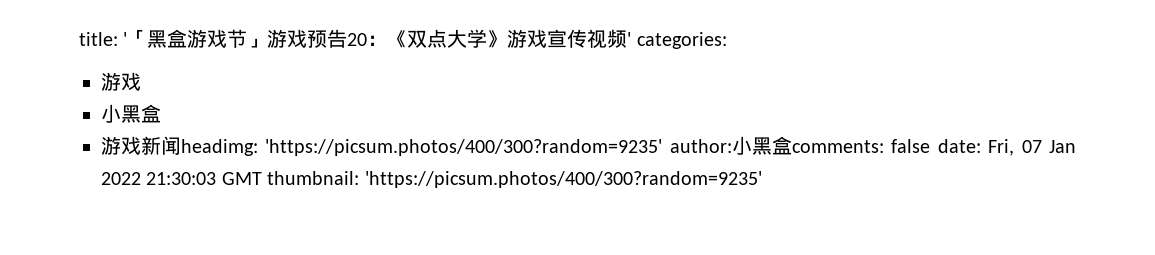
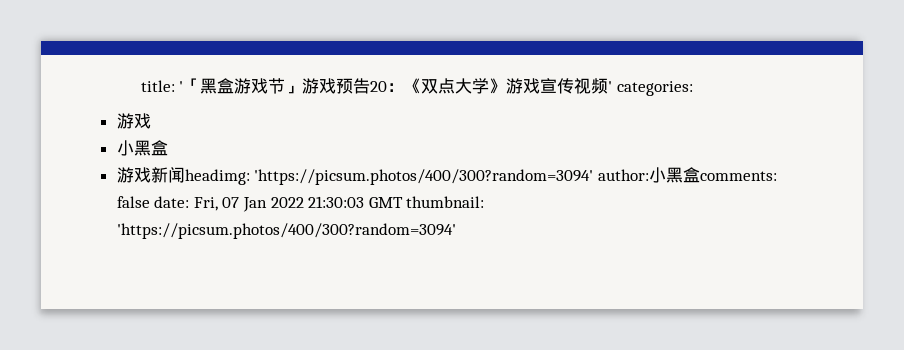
- 游戏新闻headimg: 'https://picsum.photos/400/300?random=9235' author:小黑盒comments: false date: Fri, 07 Jan 2022 21:30:03 GMT thumbnail: 'https://picsum.photos/400/300?random=9235'
+ 游戏新闻headimg: 'https://picsum.photos/400/300?random=3094' author:小黑盒comments: false date: Fri, 07 Jan 2022 21:30:03 GMT thumbnail: 'https://picsum.photos/400/300?random=3094'

